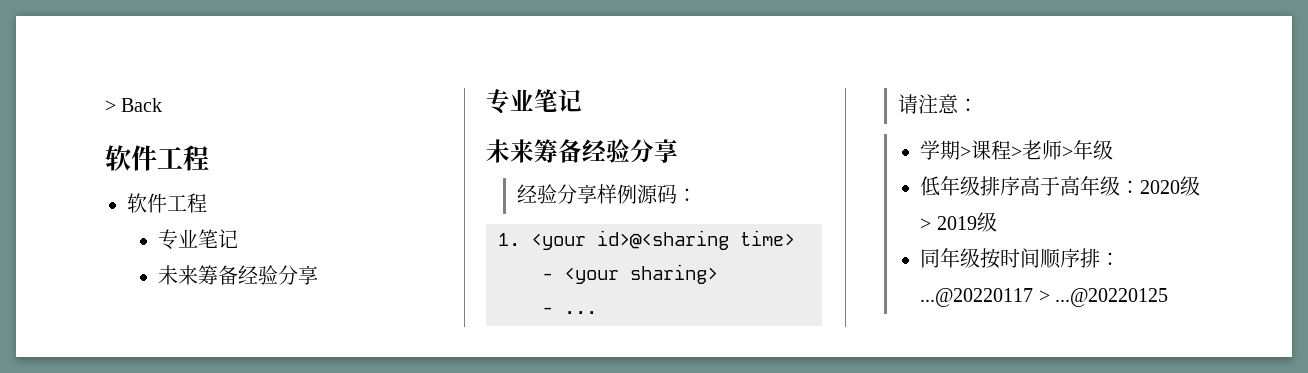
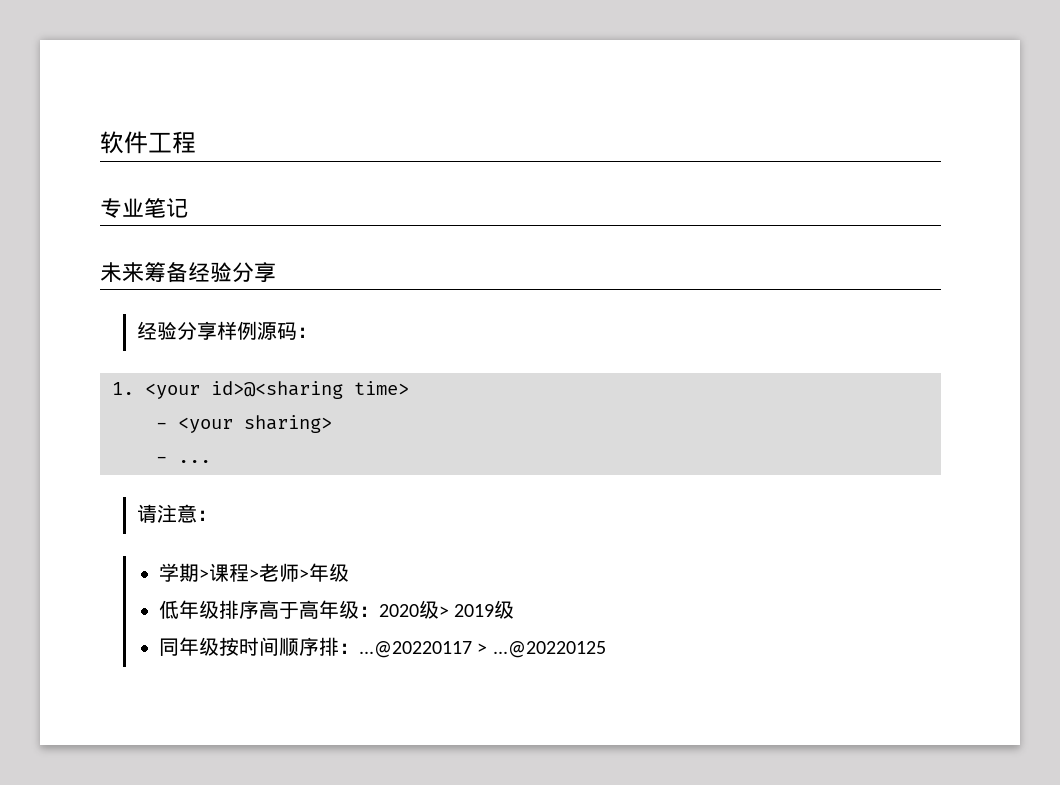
- > Back
  软件工程
- 软件工程
- 专业笔记
- 未来筹备经验分享

